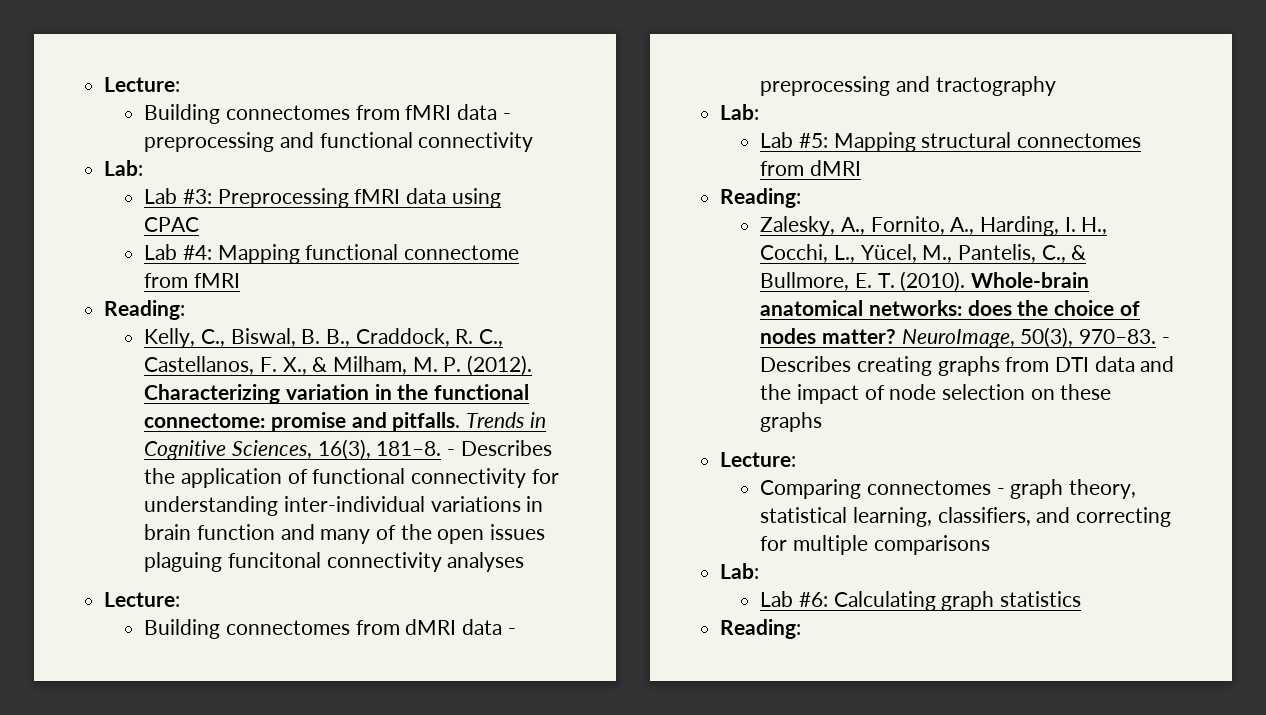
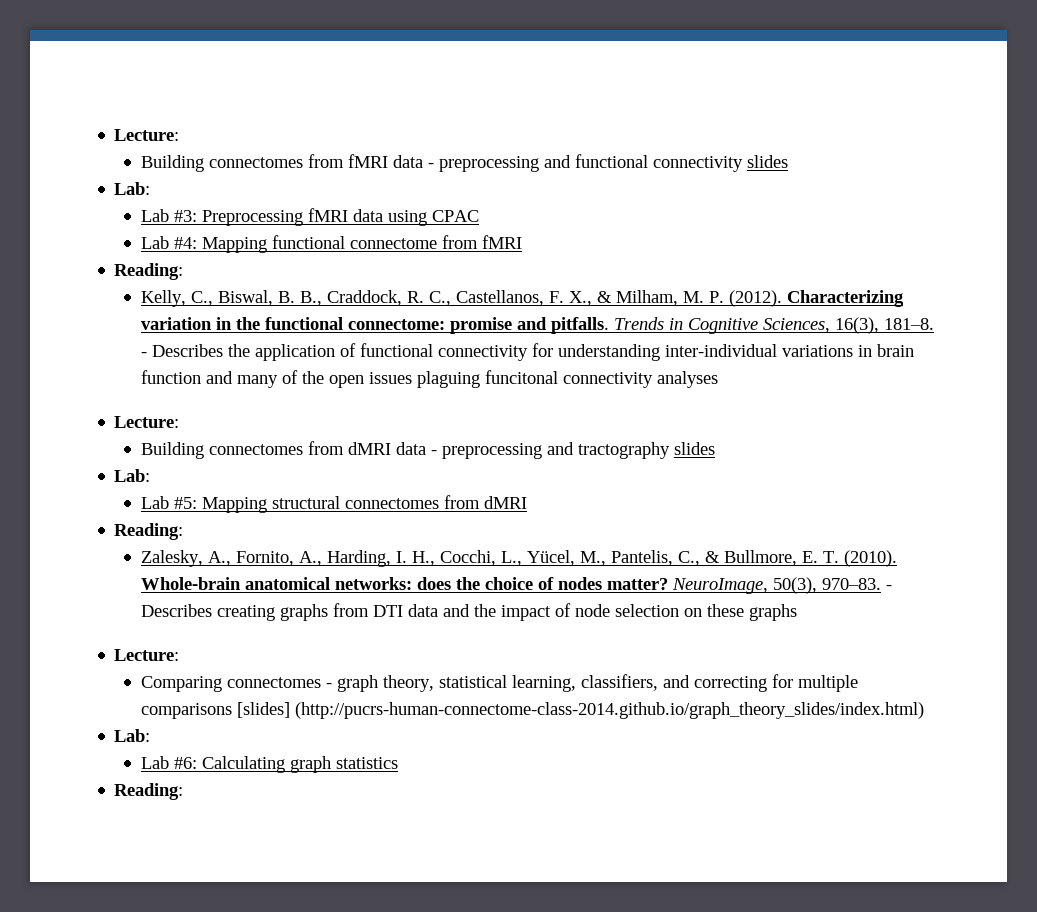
- Building connectomes from fMRI data - preprocessing and functional connectivity
+ Building connectomes from fMRI data - preprocessing and functional connectivity slides
- Building connectomes from dMRI data - preprocessing and tractography
+ Building connectomes from dMRI data - preprocessing and tractography slides
- Comparing connectomes - graph theory, statistical learning, classifiers, and correcting for multiple comparisons
+ Comparing connectomes - graph theory, statistical learning, classifiers, and correcting for multiple comparisons [slides] (http://pucrs-human-connectome-class-2014.github.io/graph_theory_slides/index.html)

